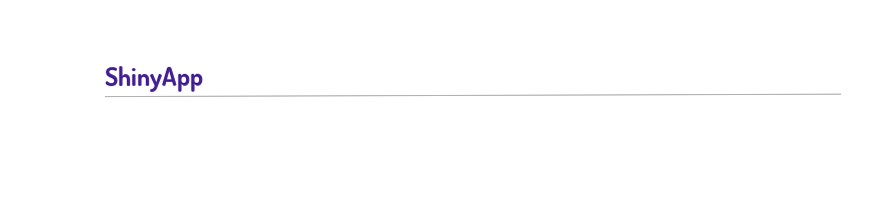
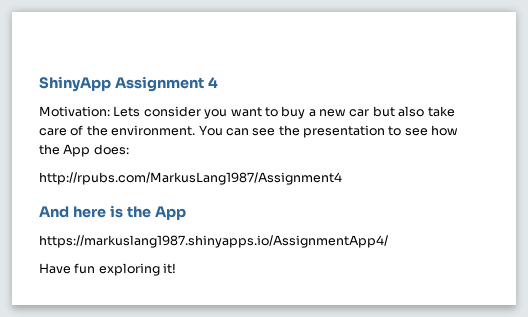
- ShinyApp
+ ShinyApp Assignment 4
+ Motivation: Lets consider you want to buy a new car but also take care of the environment. You can see the presentation to see how the App does:
+ http://rpubs.com/MarkusLang1987/Assignment4
+ And here is the App
+ https://markuslang1987.shinyapps.io/AssignmentApp4/
+ Have fun exploring it!

